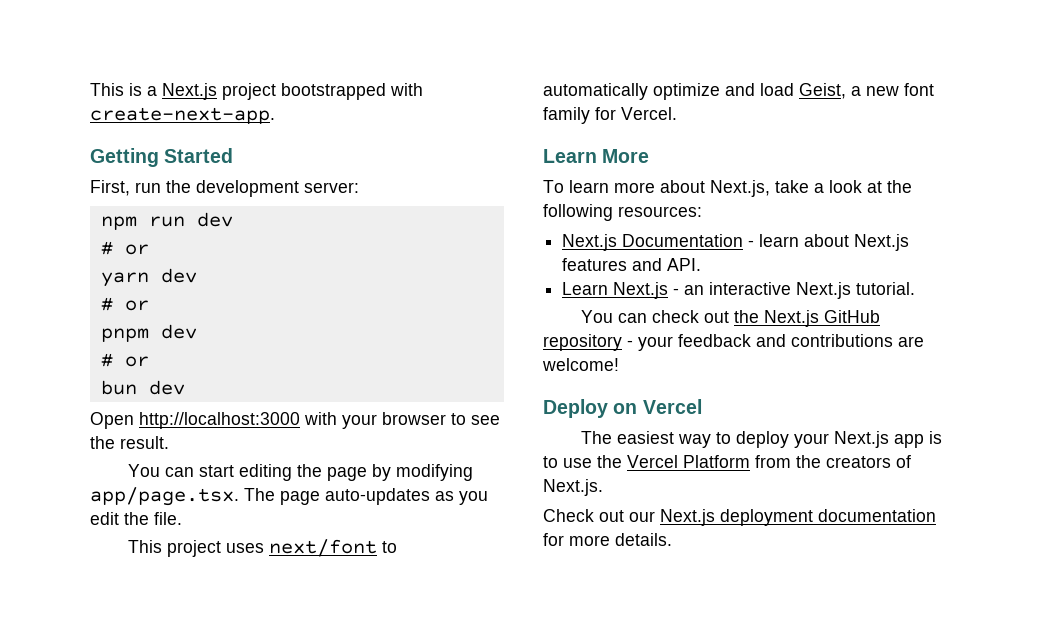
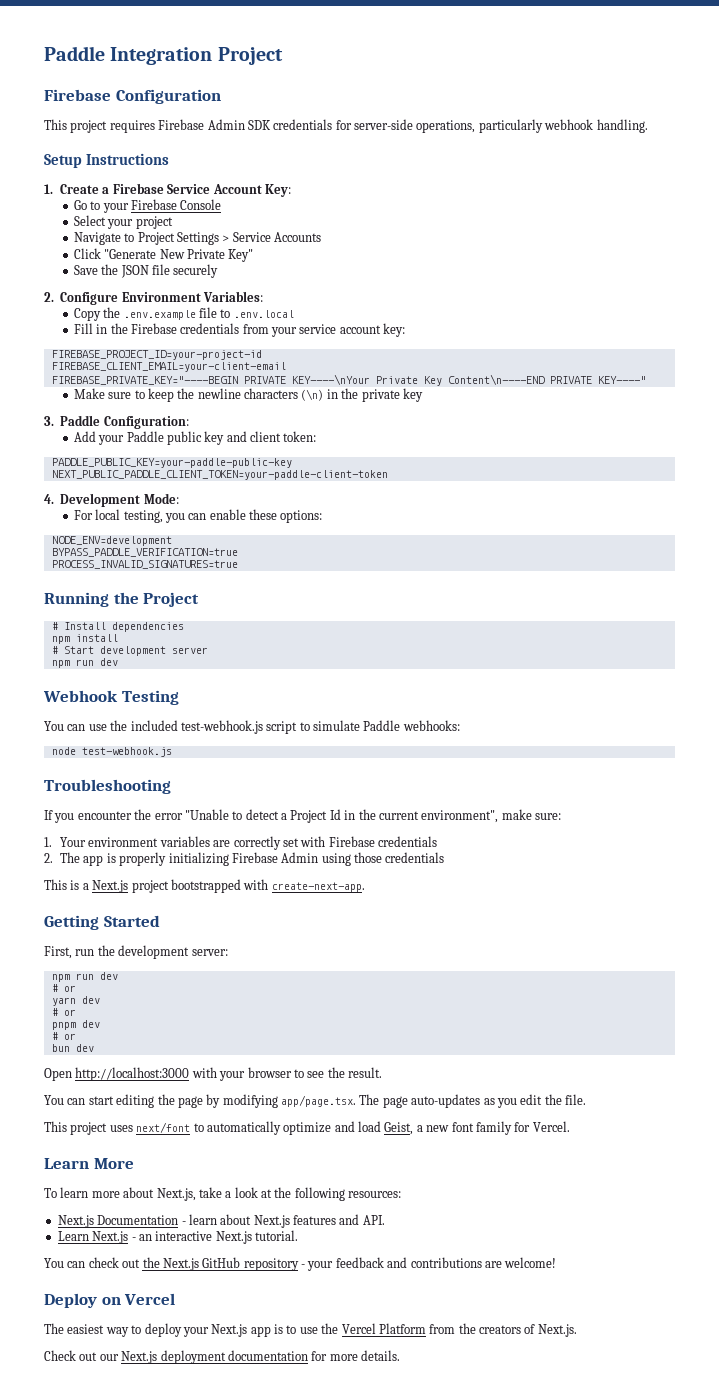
+ Paddle Integration Project
+ Firebase Configuration
+ This project requires Firebase Admin SDK credentials for server-side operations, particularly webhook handling.
+ Setup Instructions
+ 1. Create a Firebase Service Account Key:
+ Go to your Firebase Console
+ Select your project
+ Navigate to Project Settings > Service Accounts
+ Click "Generate New Private Key"
+ Save the JSON file securely
+ 2. Configure Environment Variables:
+ Copy the .env.example file to .env.local
+ Fill in the Firebase credentials from your service account key:
+ FIREBASE_PROJECT_ID=your-project-id
+ FIREBASE_CLIENT_EMAIL=your-client-email
+ FIREBASE_PRIVATE_KEY="----BEGIN PRIVATE KEY----\nYour Private Key Content\n----END PRIVATE KEY----"
+ Make sure to keep the newline characters (\n) in the private key
+ 3. Paddle Configuration:
+ Add your Paddle public key and client token:
+ PADDLE_PUBLIC_KEY=your-paddle-public-key
+ NEXT_PUBLIC_PADDLE_CLIENT_TOKEN=your-paddle-client-token
+ 4. Development Mode:
+ For local testing, you can enable these options:
+ NODE_ENV=development
+ BYPASS_PADDLE_VERIFICATION=true
+ PROCESS_INVALID_SIGNATURES=true
+ Running the Project
+ # Install dependencies
+ npm install
+ # Start development server
+ npm run dev
+ Webhook Testing
+ You can use the included test-webhook.js script to simulate Paddle webhooks:
+ node test-webhook.js
+ Troubleshooting
+ If you encounter the error "Unable to detect a Project Id in the current environment", make sure:
+ 1. Your environment variables are correctly set with Firebase credentials
+ 2. The app is properly initializing Firebase Admin using those credentials

